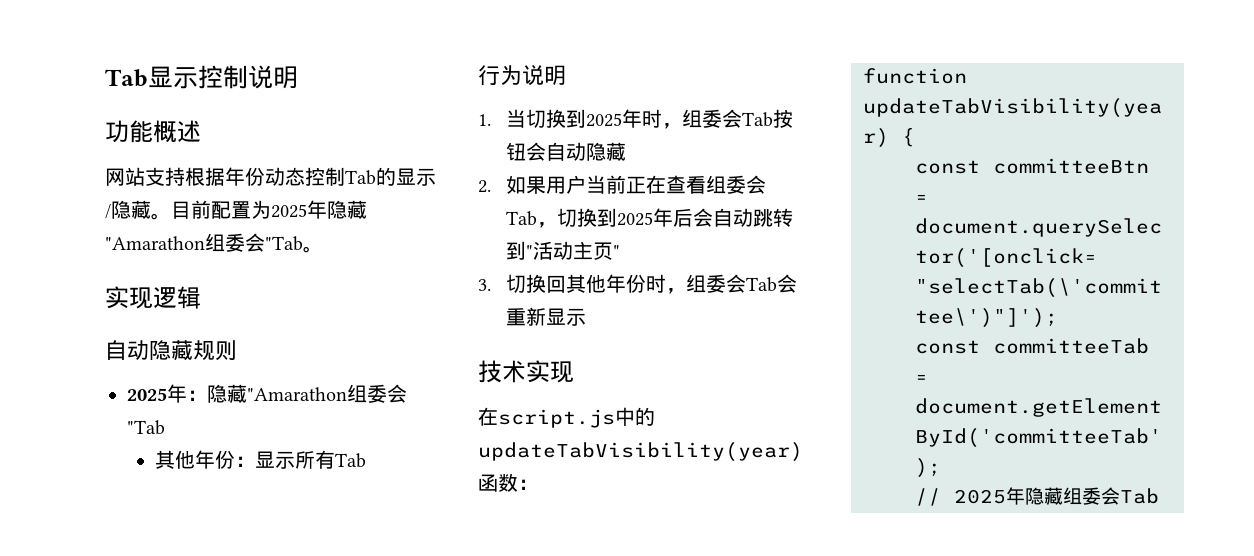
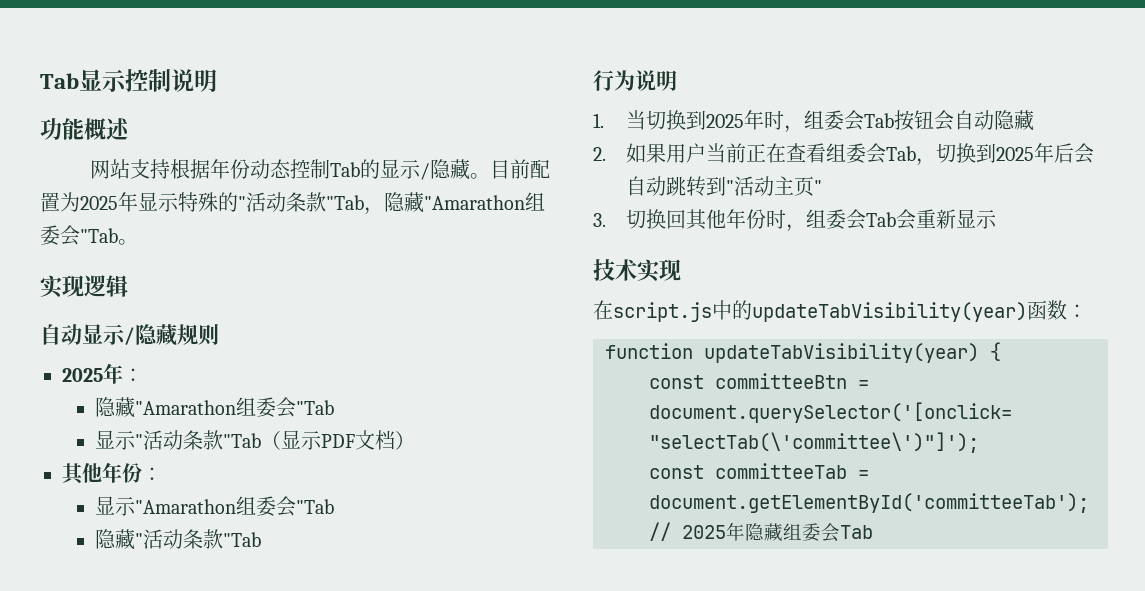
- 目前配置为2025年隐藏"Amarathon组委会"Tab。
+ 目前配置为2025年显示特殊的"活动条款"Tab，隐藏"Amarathon组委会"Tab。
- 自动隐藏规则
+ 自动显示/隐藏规则
- 2025年：隐藏"Amarathon组委会"Tab
+ 2025年：
+ 隐藏"Amarathon组委会"Tab
- 其他年份：显示所有Tab
+ 显示"活动条款"Tab（显示PDF文档）
+ 其他年份：
+ 显示"Amarathon组委会"Tab
+ 隐藏"活动条款"Tab

